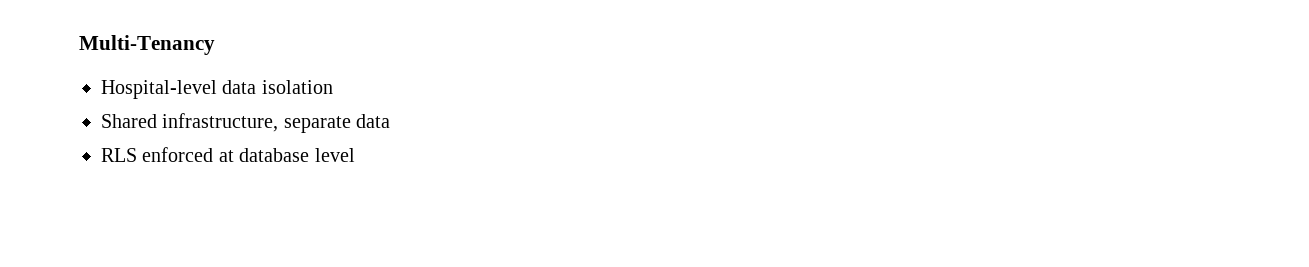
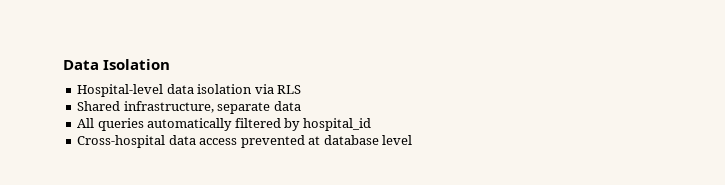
- Multi-Tenancy
+ Data Isolation
- Hospital-level data isolation
+ Hospital-level data isolation via RLS
- RLS enforced at database level
+ All queries automatically filtered by hospital_id
+ Cross-hospital data access prevented at database level

